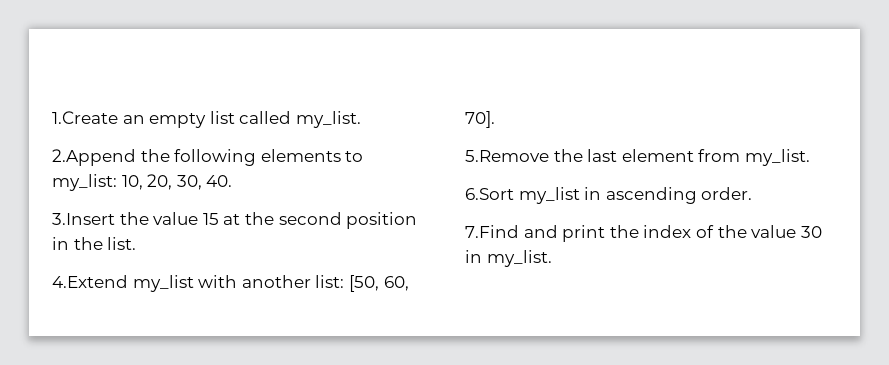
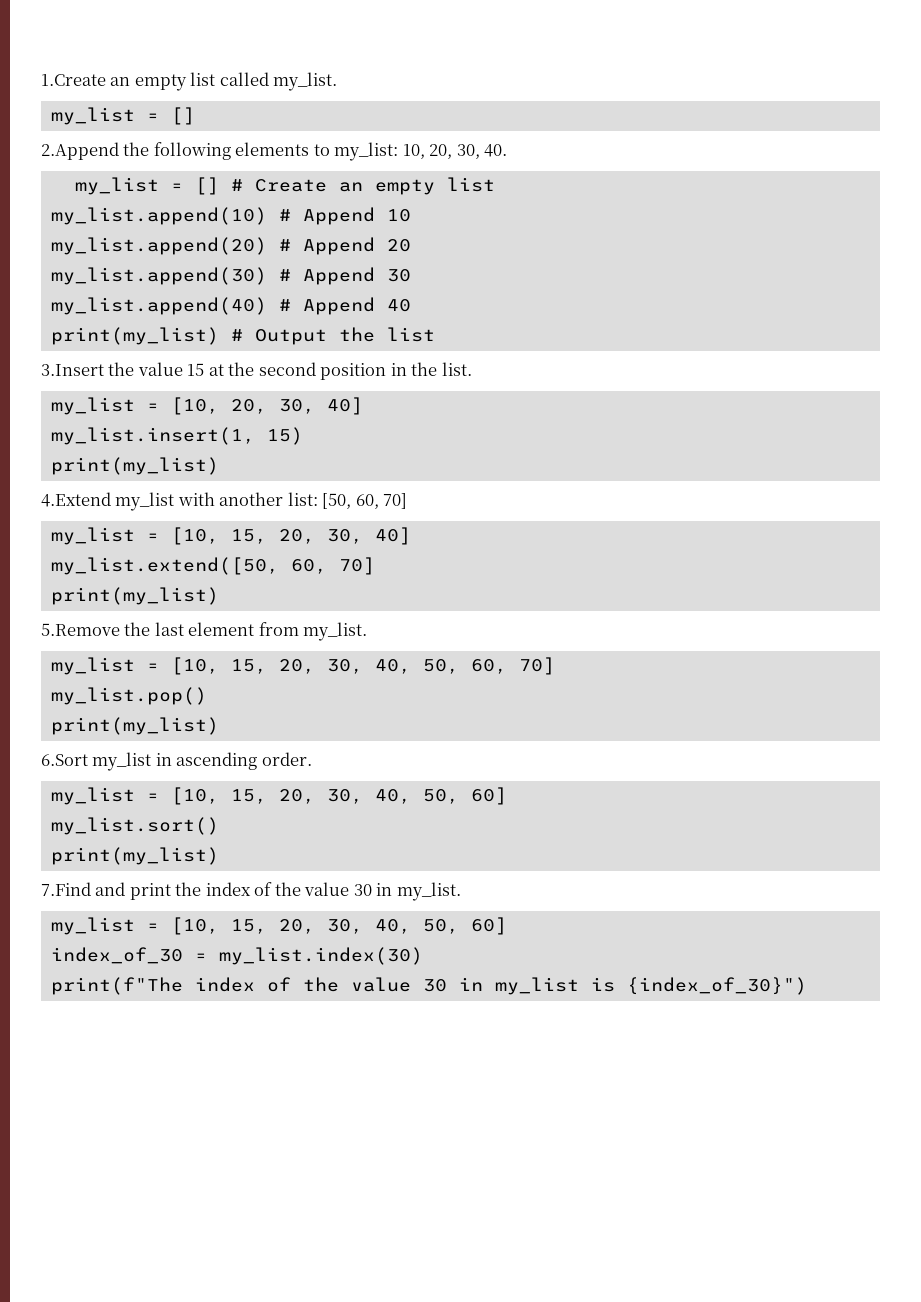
  1.Create an empty list called my_list.
+ my_list = []
+ my_list = [] # Create an empty list
+ my_list.append(10) # Append 10
+ my_list.append(20) # Append 20
+ my_list.append(30) # Append 30
+ my_list.append(40) # Append 40
+ print(my_list) # Output the list
+ my_list = [10, 20, 30, 40]
+ my_list.insert(1, 15)
+ print(my_list)
- 4.Extend my_list with another list: [50, 60, 70].
+ 4.Extend my_list with another list: [50, 60, 70]
+ my_list = [10, 15, 20, 30, 40]
+ my_list.extend([50, 60, 70]
+ print(my_list)
+ my_list = [10, 15, 20, 30, 40, 50, 60, 70]
+ my_list.pop()
+ print(my_list)
  6.Sort my_list in ascending order.
+ my_list = [10, 15, 20, 30, 40, 50, 60]
+ my_list.sort()
+ print(my_list)
  7.Find and print the index of the value 30 in my_list.
+ my_list = [10, 15, 20, 30, 40, 50, 60]
+ index_of_30 = my_list.index(30)
+ print(f"The index of the value 30 in my_list is {index_of_30}")

